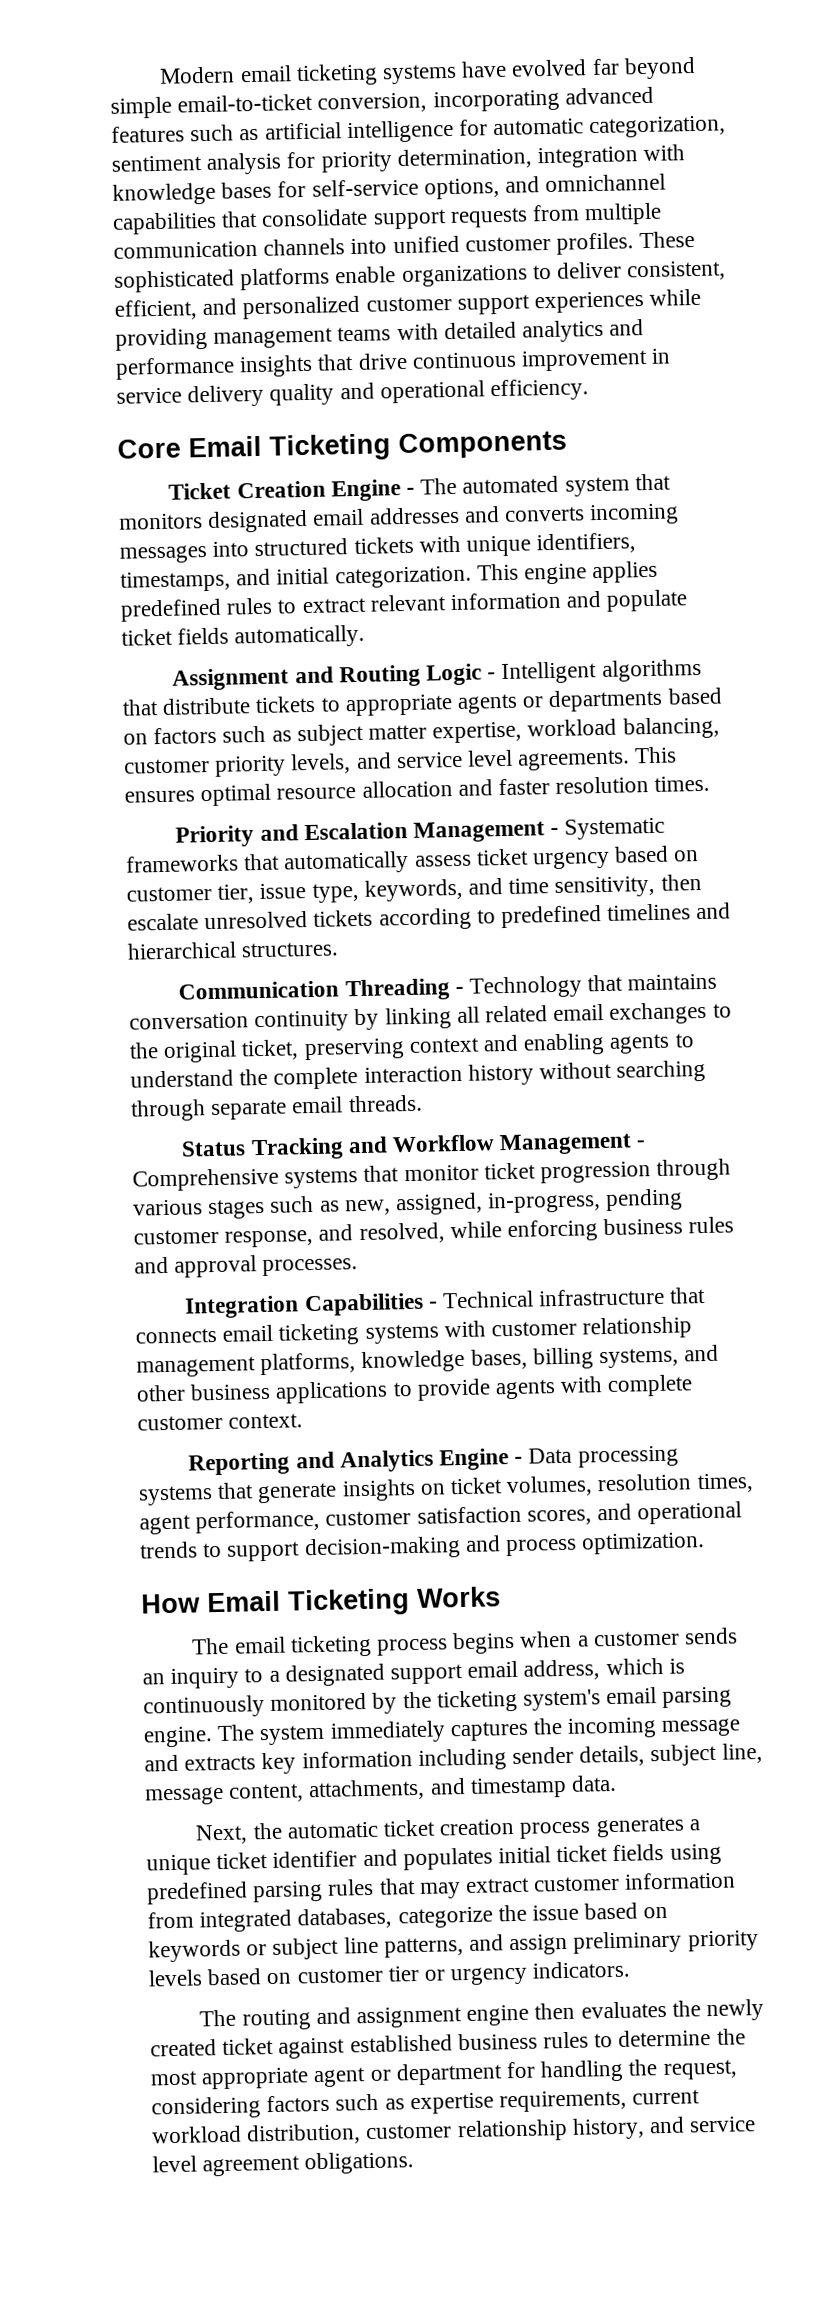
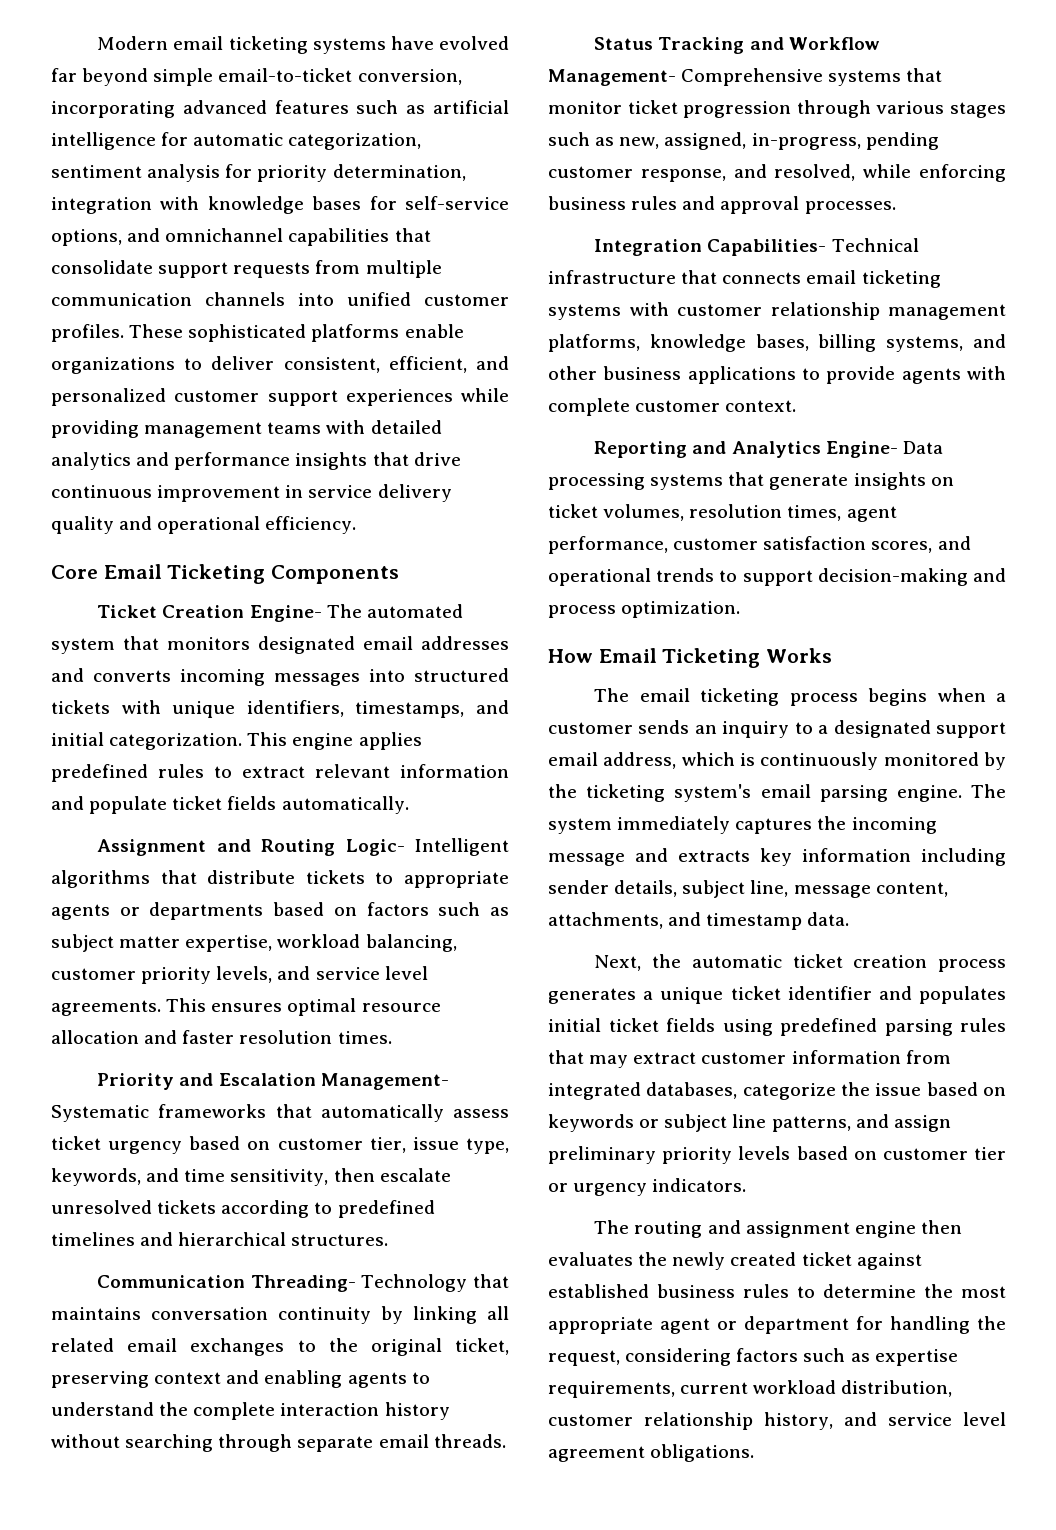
- Ticket Creation Engine - The automated system that monitors designated email addresses and converts incoming messages into structured tickets with unique identifiers, timestamps, and initial categorization.
+ Ticket Creation Engine- The automated system that monitors designated email addresses and converts incoming messages into structured tickets with unique identifiers, timestamps, and initial categorization.
- Assignment and Routing Logic - Intelligent algorithms that distribute tickets to appropriate agents or departments based on factors such as subject matter expertise, workload balancing, customer priority levels, and service level agreements.
+ Assignment and Routing Logic- Intelligent algorithms that distribute tickets to appropriate agents or departments based on factors such as subject matter expertise, workload balancing, customer priority levels, and service level agreements.
- Priority and Escalation Management - Systematic frameworks that automatically assess ticket urgency based on customer tier, issue type, keywords, and time sensitivity, then escalate unresolved tickets according to predefined timelines and hierarchical structures.
+ Priority and Escalation Management- Systematic frameworks that automatically assess ticket urgency based on customer tier, issue type, keywords, and time sensitivity, then escalate unresolved tickets according to predefined timelines and hierarchical structures.
- Communication Threading - Technology that maintains conversation continuity by linking all related email exchanges to the original ticket, preserving context and enabling agents to understand the complete interaction history without searching through separate email threads.
+ Communication Threading- Technology that maintains conversation continuity by linking all related email exchanges to the original ticket, preserving context and enabling agents to understand the complete interaction history without searching through separate email threads.
- Status Tracking and Workflow Management - Comprehensive systems that monitor ticket progression through various stages such as new, assigned, in-progress, pending customer response, and resolved, while enforcing business rules and approval processes.
+ Status Tracking and Workflow Management- Comprehensive systems that monitor ticket progression through various stages such as new, assigned, in-progress, pending customer response, and resolved, while enforcing business rules and approval processes.
- Integration Capabilities - Technical infrastructure that connects email ticketing systems with customer relationship management platforms, knowledge bases, billing systems, and other business applications to provide agents with complete customer context.
+ Integration Capabilities- Technical infrastructure that connects email ticketing systems with customer relationship management platforms, knowledge bases, billing systems, and other business applications to provide agents with complete customer context.
- Reporting and Analytics Engine - Data processing systems that generate insights on ticket volumes, resolution times, agent performance, customer satisfaction scores, and operational trends to support decision-making and process optimization.
+ Reporting and Analytics Engine- Data processing systems that generate insights on ticket volumes, resolution times, agent performance, customer satisfaction scores, and operational trends to support decision-making and process optimization.

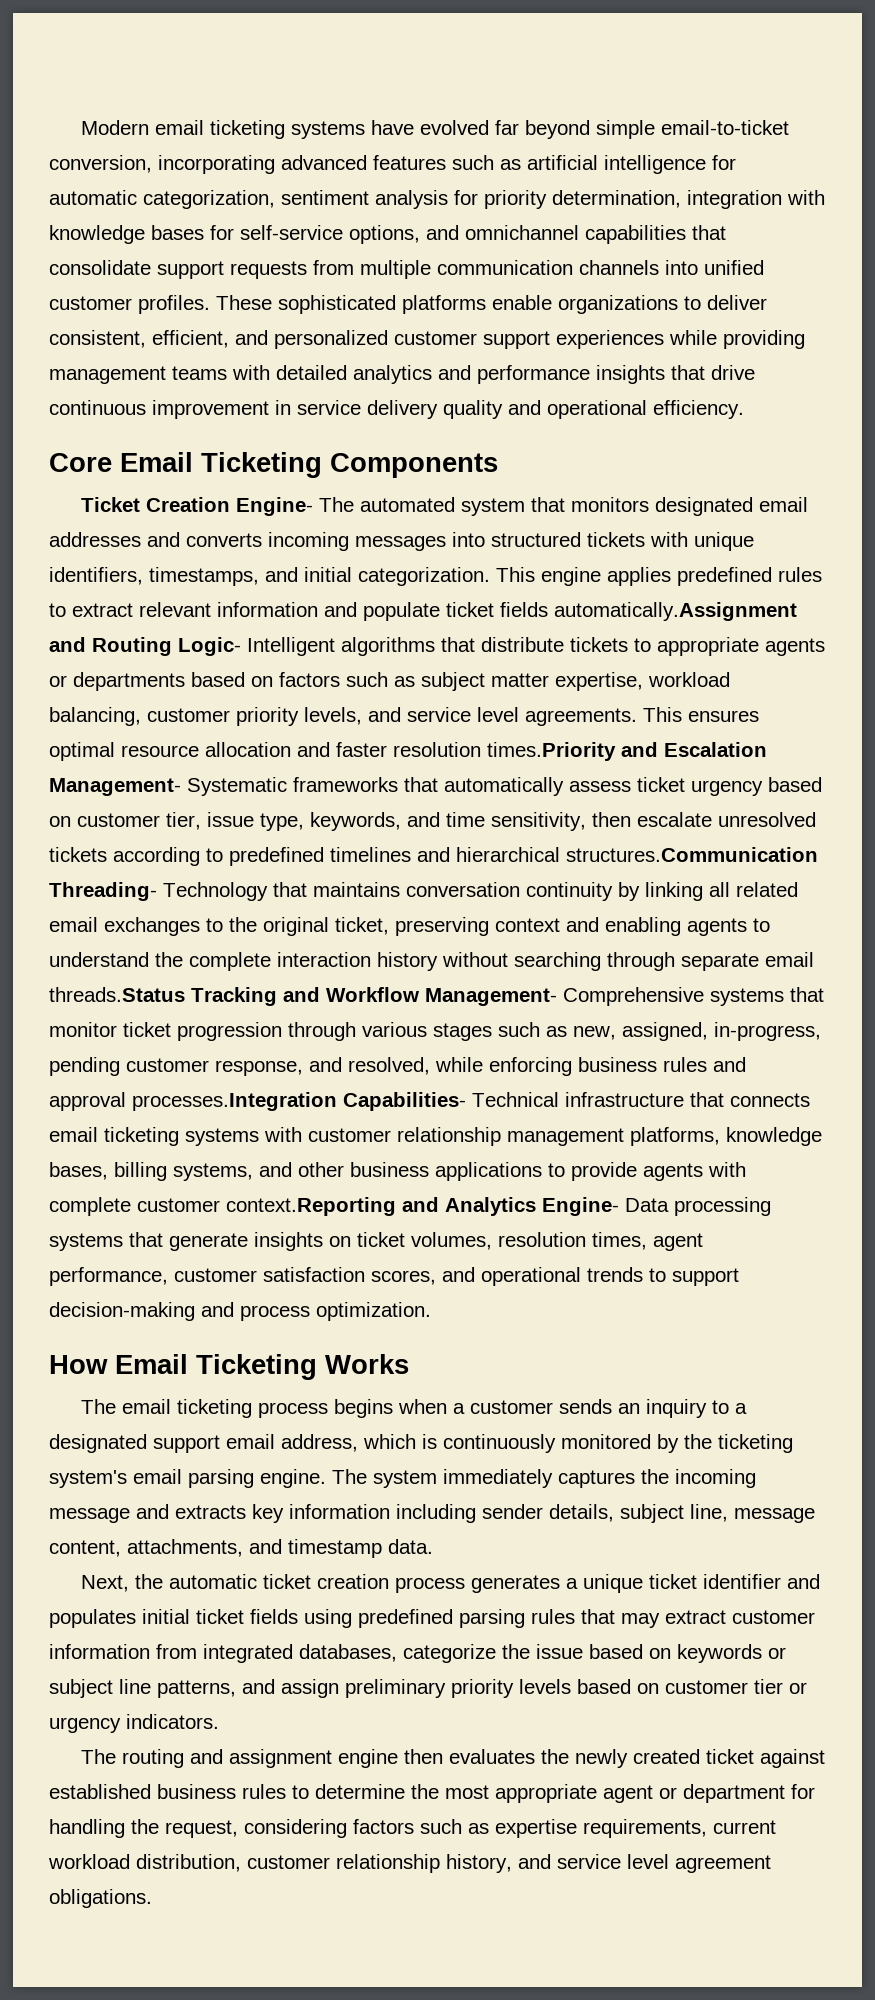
- This engine applies predefined rules to extract relevant information and populate ticket fields automatically.
- Assignment and Routing Logic- Intelligent algorithms that distribute tickets to appropriate agents or departments based on factors such as subject matter expertise, workload balancing, customer priority levels, and service level agreements.
+ This engine applies predefined rules to extract relevant information and populate ticket fields automatically.Assignment and Routing Logic- Intelligent algorithms that distribute tickets to appropriate agents or departments based on factors such as subject matter expertise, workload balancing, customer priority levels, and service level agreements.
- This ensures optimal resource allocation and faster resolution times.
- Priority and Escalation Management- Systematic frameworks that automatically assess ticket urgency based on customer tier, issue type, keywords, and time sensitivity, then escalate unresolved tickets according to predefined timelines and hierarchical structures.
- Communication Threading- Technology that maintains conversation continuity by linking all related email exchanges to the original ticket, preserving context and enabling agents to understand the complete interaction history without searching through separate email threads.
- Status Tracking and Workflow Management- Comprehensive systems that monitor ticket progression through various stages such as new, assigned, in-progress, pending customer response, and resolved, while enforcing business rules and approval processes.
- Integration Capabilities- Technical infrastructure that connects email ticketing systems with customer relationship management platforms, knowledge bases, billing systems, and other business applications to provide agents with complete customer context.
- Reporting and Analytics Engine- Data processing systems that generate insights on ticket volumes, resolution times, agent performance, customer satisfaction scores, and operational trends to support decision-making and process optimization.
+ This ensures optimal resource allocation and faster resolution times.Priority and Escalation Management- Systematic frameworks that automatically assess ticket urgency based on customer tier, issue type, keywords, and time sensitivity, then escalate unresolved tickets according to predefined timelines and hierarchical structures.Communication Threading- Technology that maintains conversation continuity by linking all related email exchanges to the original ticket, preserving context and enabling agents to understand the complete interaction history without searching through separate email threads.Status Tracking and Workflow Management- Comprehensive systems that monitor ticket progression through various stages such as new, assigned, in-progress, pending customer response, and resolved, while enforcing business rules and approval processes.Integration Capabilities- Technical infrastructure that connects email ticketing systems with customer relationship management platforms, knowledge bases, billing systems, and other business applications to provide agents with complete customer context.Reporting and Analytics Engine- Data processing systems that generate insights on ticket volumes, resolution times, agent performance, customer satisfaction scores, and operational trends to support decision-making and process optimization.

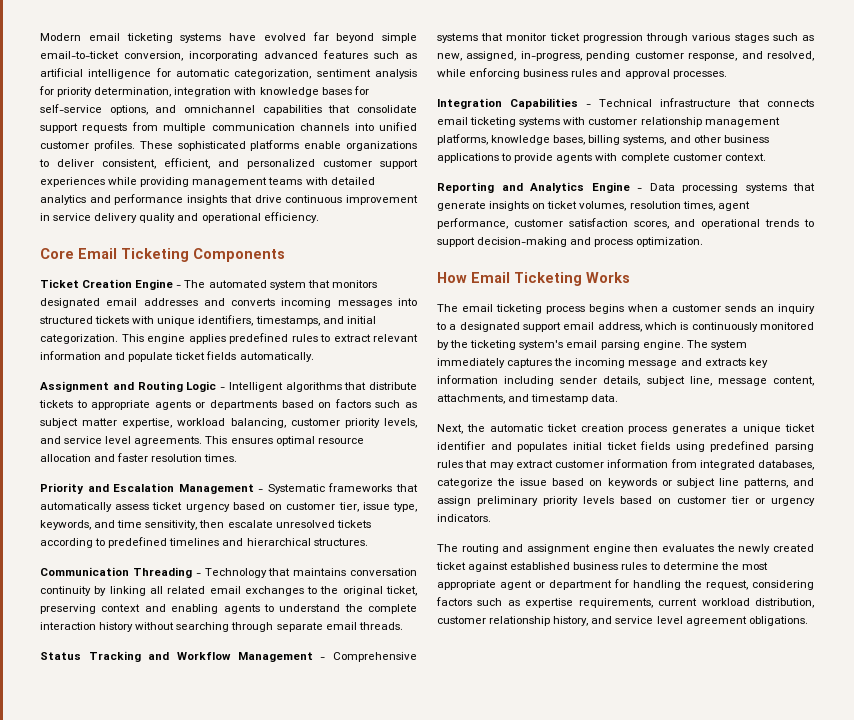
- Ticket Creation Engine- The automated system that monitors designated email addresses and converts incoming messages into structured tickets with unique identifiers, timestamps, and initial categorization.
+ Ticket Creation Engine - The automated system that monitors designated email addresses and converts incoming messages into structured tickets with unique identifiers, timestamps, and initial categorization.
- This engine applies predefined rules to extract relevant information and populate ticket fields automatically.Assignment and Routing Logic- Intelligent algorithms that distribute tickets to appropriate agents or departments based on factors such as subject matter expertise, workload balancing, customer priority levels, and service level agreements.
+ This engine applies predefined rules to extract relevant information and populate ticket fields automatically.
+ Assignment and Routing Logic - Intelligent algorithms that distribute tickets to appropriate agents or departments based on factors such as subject matter expertise, workload balancing, customer priority levels, and service level agreements.
- This ensures optimal resource allocation and faster resolution times.Priority and Escalation Management- Systematic frameworks that automatically assess ticket urgency based on customer tier, issue type, keywords, and time sensitivity, then escalate unresolved tickets according to predefined timelines and hierarchical structures.Communication Threading- Technology that maintains conversation continuity by linking all related email exchanges to the original ticket, preserving context and enabling agents to understand the complete interaction history without searching through separate email threads.Status Tracking and Workflow Management- Comprehensive systems that monitor ticket progression through various stages such as new, assigned, in-progress, pending customer response, and resolved, while enforcing business rules and approval processes.Integration Capabilities- Technical infrastructure that connects email ticketing systems with customer relationship management platforms, knowledge bases, billing systems, and other business applications to provide agents with complete customer context.Reporting and Analytics Engine- Data processing systems that generate insights on ticket volumes, resolution times, agent performance, customer satisfaction scores, and operational trends to support decision-making and process optimization.
+ This ensures optimal resource allocation and faster resolution times.
+ Priority and Escalation Management - Systematic frameworks that automatically assess ticket urgency based on customer tier, issue type, keywords, and time sensitivity, then escalate unresolved tickets according to predefined timelines and hierarchical structures.
+ Communication Threading - Technology that maintains conversation continuity by linking all related email exchanges to the original ticket, preserving context and enabling agents to understand the complete interaction history without searching through separate email threads.
+ Status Tracking and Workflow Management - Comprehensive systems that monitor ticket progression through various stages such as new, assigned, in-progress, pending customer response, and resolved, while enforcing business rules and approval processes.
+ Integration Capabilities - Technical infrastructure that connects email ticketing systems with customer relationship management platforms, knowledge bases, billing systems, and other business applications to provide agents with complete customer context.
+ Reporting and Analytics Engine - Data processing systems that generate insights on ticket volumes, resolution times, agent performance, customer satisfaction scores, and operational trends to support decision-making and process optimization.

